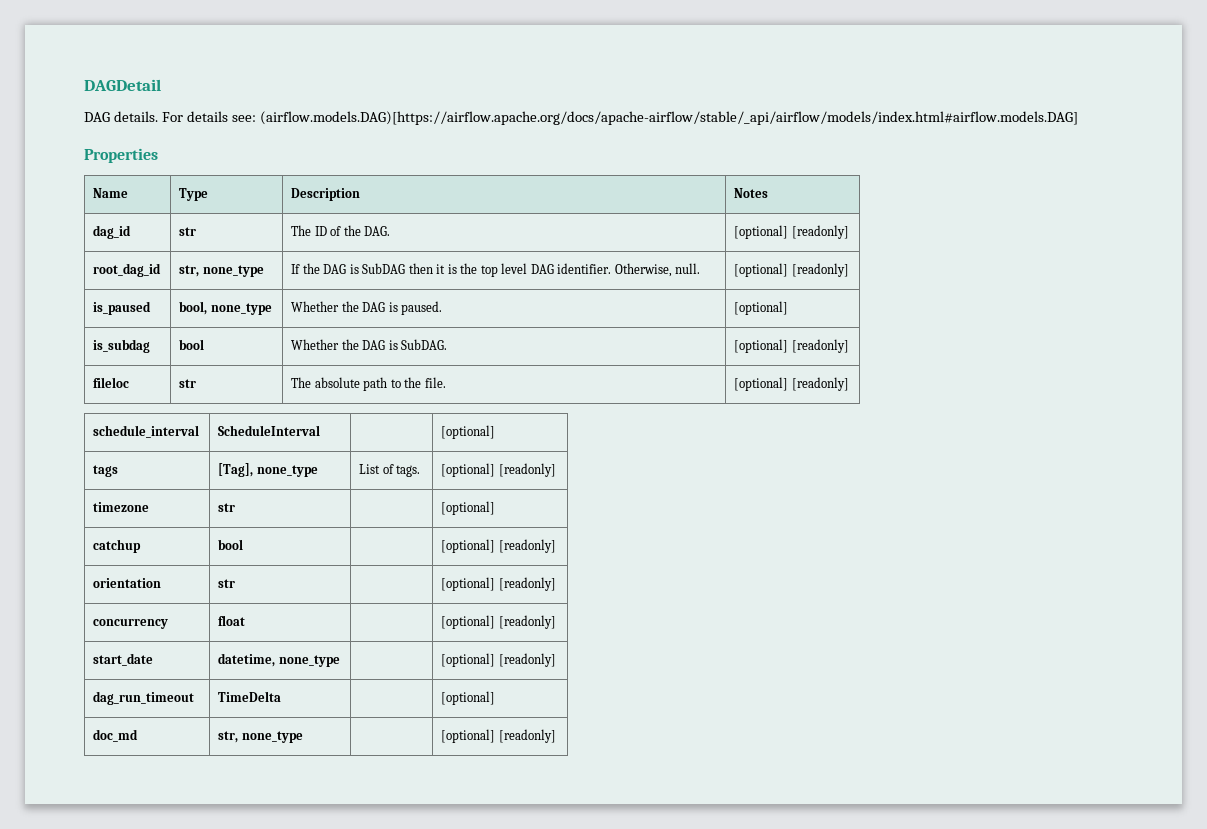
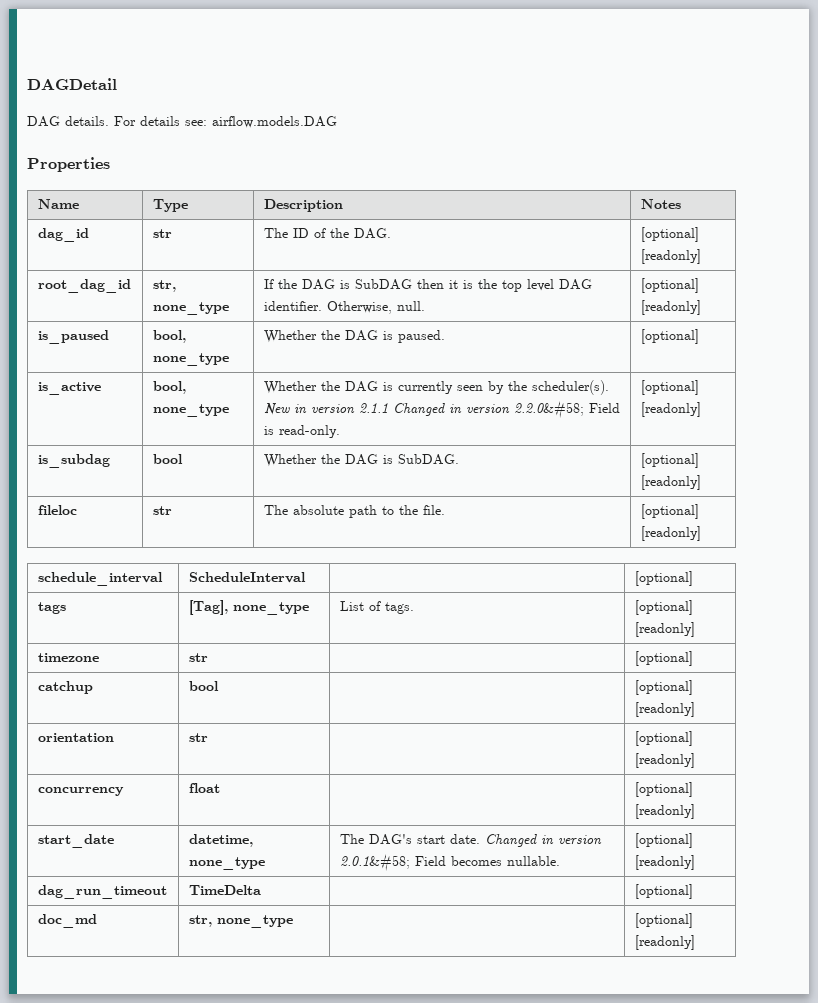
- For details see: (airflow.models.DAG)[https://airflow.apache.org/docs/apache-airflow/stable/_api/airflow/models/index.html#airflow.models.DAG]
+ For details see: airflow.models.DAG
+ is_active | bool, none_type | Whether the DAG is currently seen by the scheduler(s). New in version 2.1.1 Changed in version 2.2.0&#58; Field is read-only. | [optional] [readonly]
- start_date | datetime, none_type | | [optional] [readonly]
+ start_date | datetime, none_type | The DAG's start date. Changed in version 2.0.1&#58; Field becomes nullable. | [optional] [readonly]

